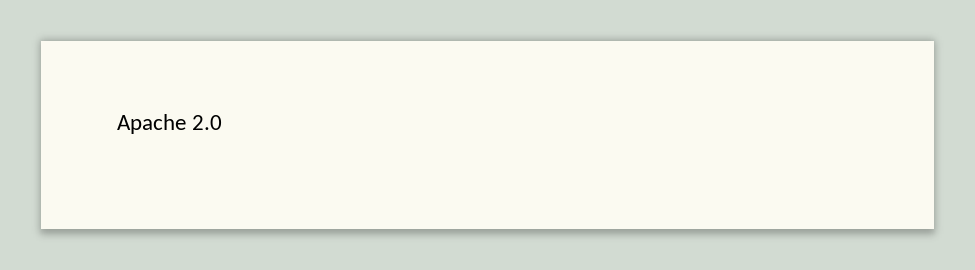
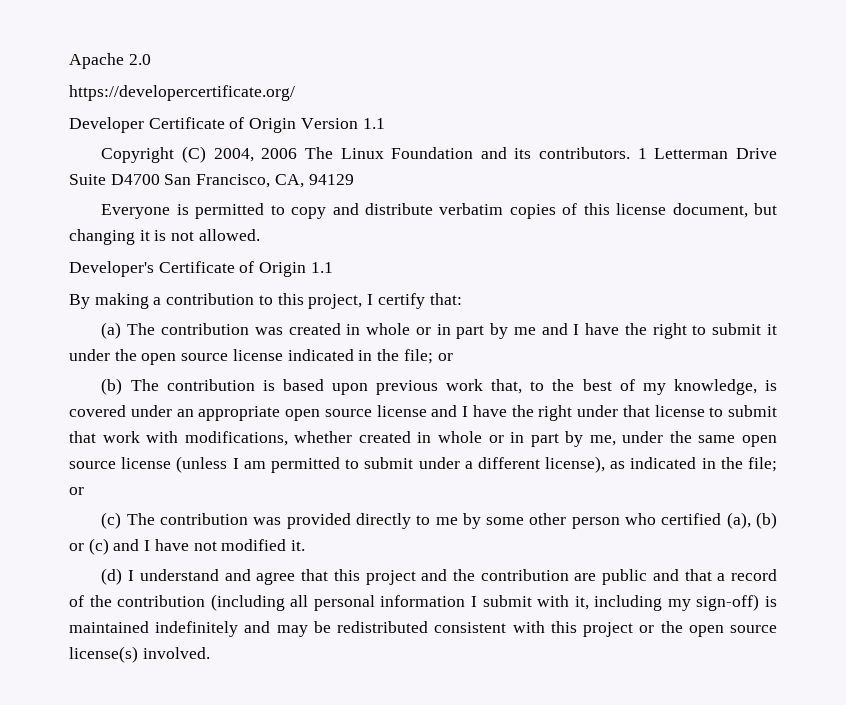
+ https://developercertificate.org/
+ Developer Certificate of Origin Version 1.1
+ Copyright (C) 2004, 2006 The Linux Foundation and its contributors. 1 Letterman Drive Suite D4700 San Francisco, CA, 94129
+ Everyone is permitted to copy and distribute verbatim copies of this license document, but changing it is not allowed.
+ Developer's Certificate of Origin 1.1
+ By making a contribution to this project, I certify that:
+ (a) The contribution was created in whole or in part by me and I have the right to submit it under the open source license indicated in the file; or
+ (b) The contribution is based upon previous work that, to the best of my knowledge, is covered under an appropriate open source license and I have the right under that license to submit that work with modifications, whether created in whole or in part by me, under the same open source license (unless I am permitted to submit under a different license), as indicated in the file; or
+ (c) The contribution was provided directly to me by some other person who certified (a), (b) or (c) and I have not modified it.
+ (d) I understand and agree that this project and the contribution are public and that a record of the contribution (including all personal information I submit with it, including my sign-off) is maintained indefinitely and may be redistributed consistent with this project or the open source license(s) involved.

